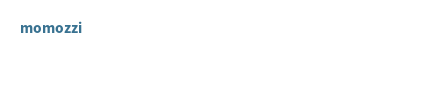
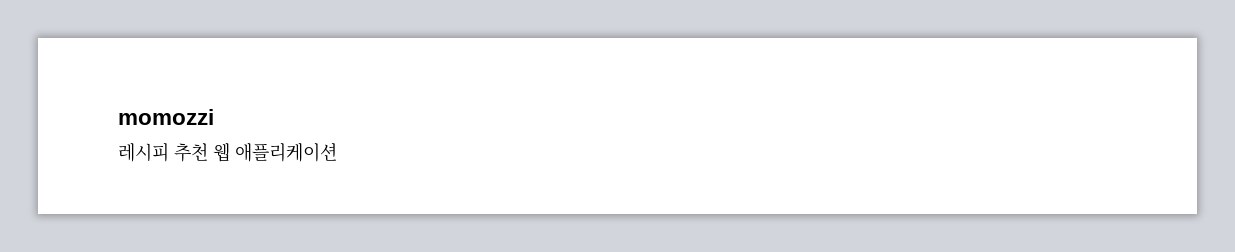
+ 레시피 추천 웹 애플리케이션

